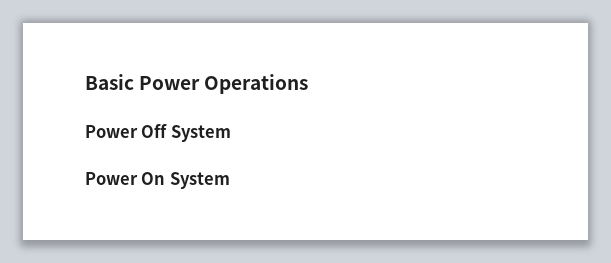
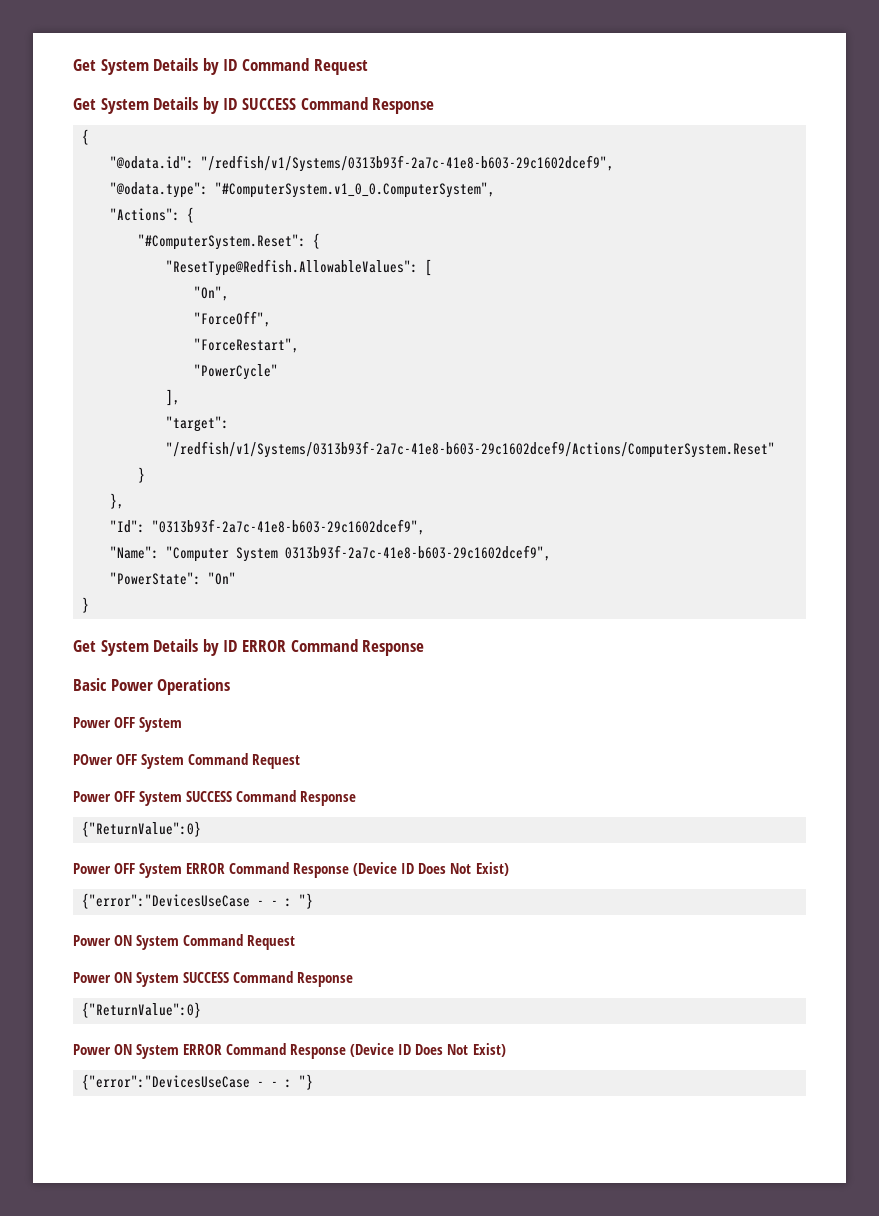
+ Get System Details by ID Command Request
+ Get System Details by ID SUCCESS Command Response
+ {
+ "@odata.id": "/redfish/v1/Systems/0313b93f-2a7c-41e8-b603-29c1602dcef9",
+ "@odata.type": "#ComputerSystem.v1_0_0.ComputerSystem",
+ "Actions": {
+ "#ComputerSystem.Reset": {
+ "ResetType@Redfish.AllowableValues": [
+ "On",
+ "ForceOff",
+ "ForceRestart",
+ "PowerCycle"
+ ],
+ "target": "/redfish/v1/Systems/0313b93f-2a7c-41e8-b603-29c1602dcef9/Actions/ComputerSystem.Reset"
+ }
+ },
+ "Id": "0313b93f-2a7c-41e8-b603-29c1602dcef9",
+ "Name": "Computer System 0313b93f-2a7c-41e8-b603-29c1602dcef9",
+ "PowerState": "On"
+ }
+ Get System Details by ID ERROR Command Response
  Basic Power Operations
- Power Off System
+ Power OFF System
- Power On System
+ POwer OFF System Command Request
+ Power OFF System SUCCESS Command Response
+ {"ReturnValue":0}
+ Power OFF System ERROR Command Response (Device ID Does Not Exist)
+ {"error":"DevicesUseCase - - : "}
+ Power ON System Command Request
+ Power ON System SUCCESS Command Response
+ {"ReturnValue":0}
+ Power ON System ERROR Command Response (Device ID Does Not Exist)
+ {"error":"DevicesUseCase - - : "}

